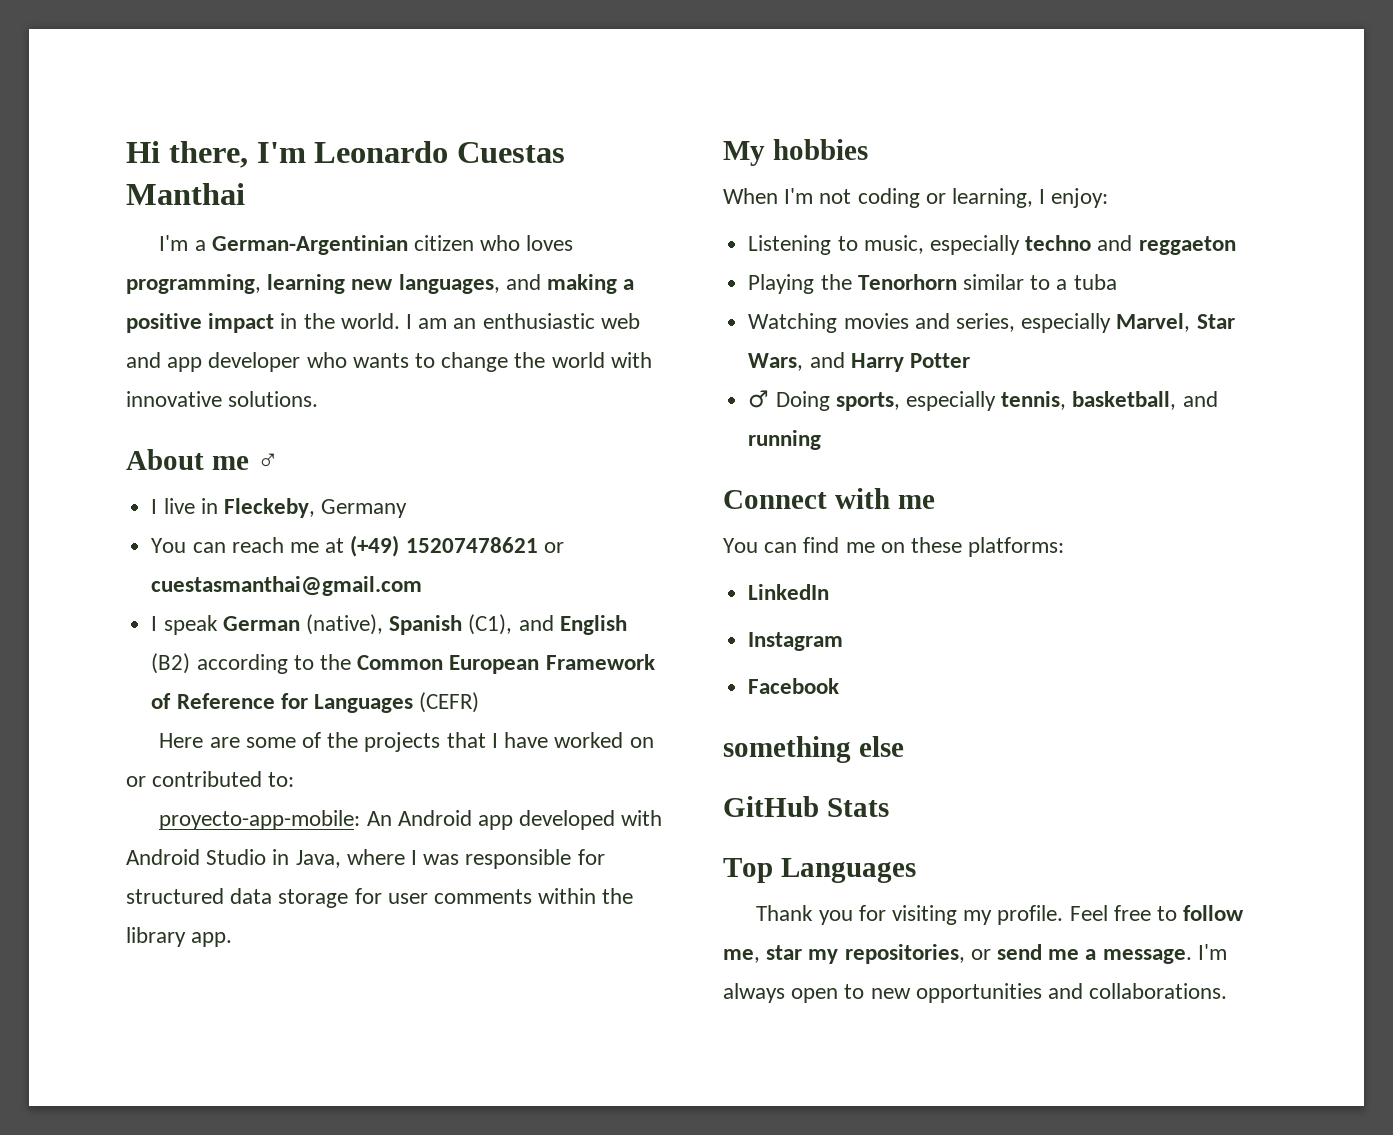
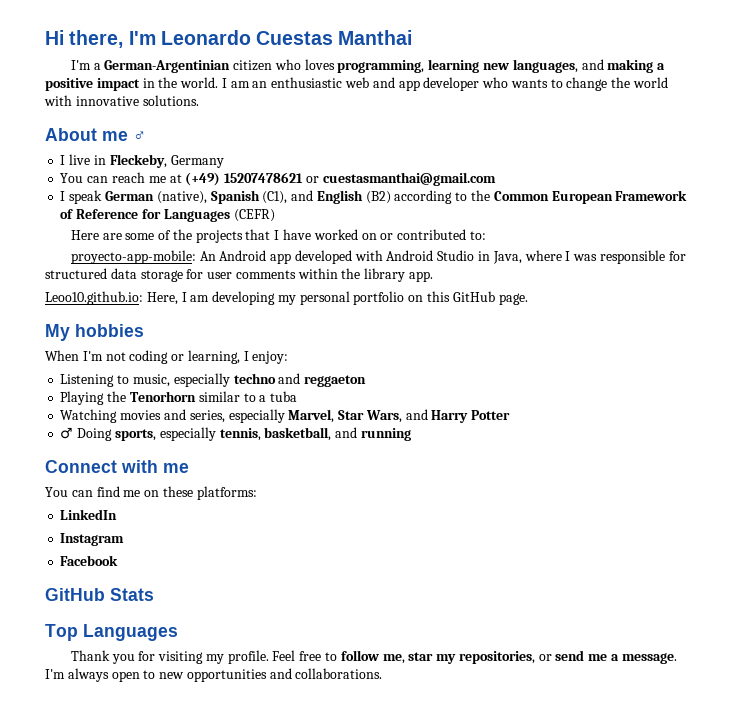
+ Leoo10.github.io: Here, I am developing my personal portfolio on this GitHub page.
- something else

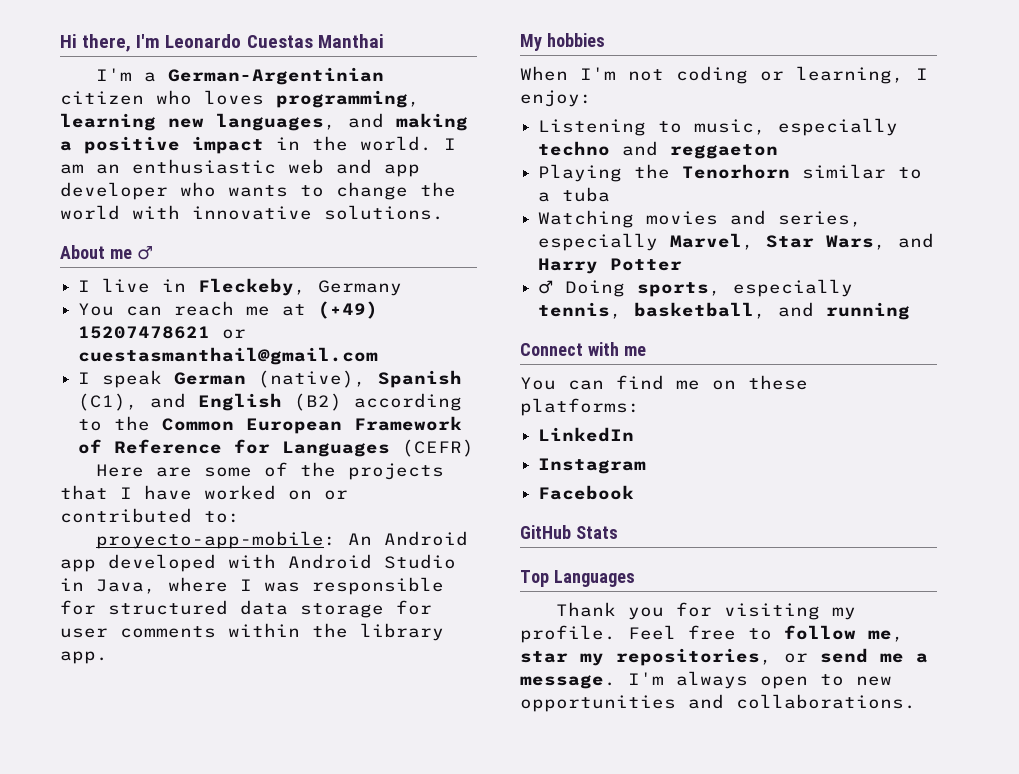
- You can reach me at (+49) 15207478621 or cuestasmanthai@gmail.com
+ You can reach me at (+49) 15207478621 or cuestasmanthail@gmail.com
- Leoo10.github.io: Here, I am developing my personal portfolio on this GitHub page.

